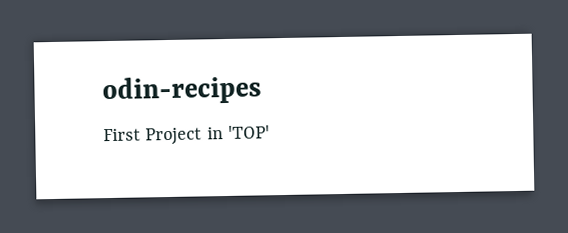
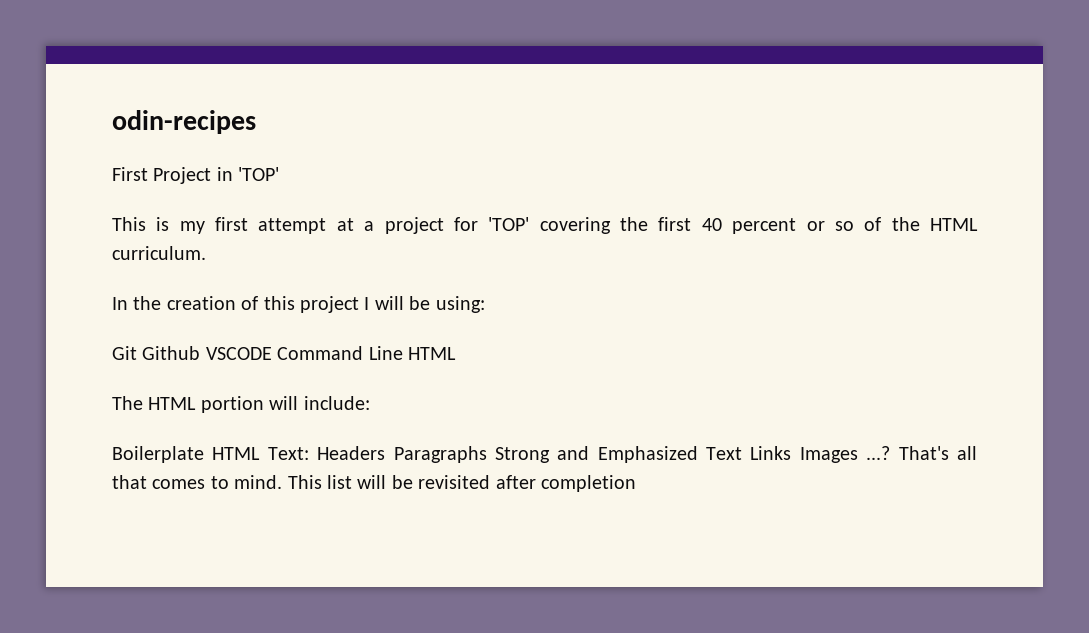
+ This is my first attempt at a project for 'TOP' covering the first 40 percent or so of the HTML curriculum.
+ In the creation of this project I will be using:
+ Git Github VSCODE Command Line HTML
+ The HTML portion will include:
+ Boilerplate HTML Text: Headers Paragraphs Strong and Emphasized Text Links Images ...? That's all that comes to mind. This list will be revisited after completion

